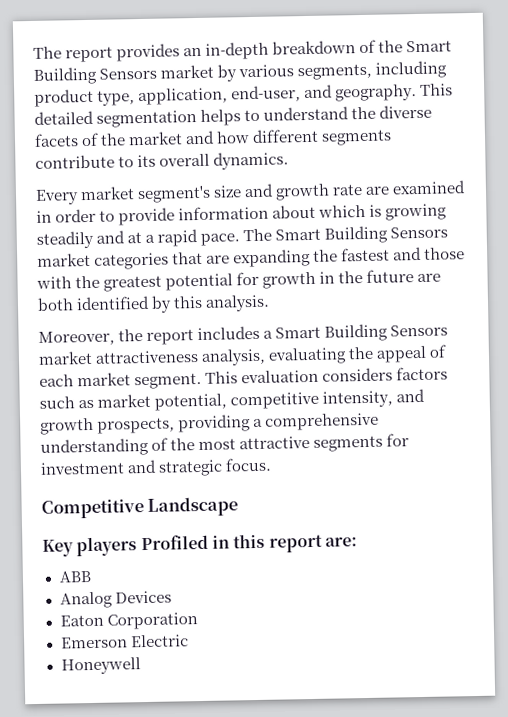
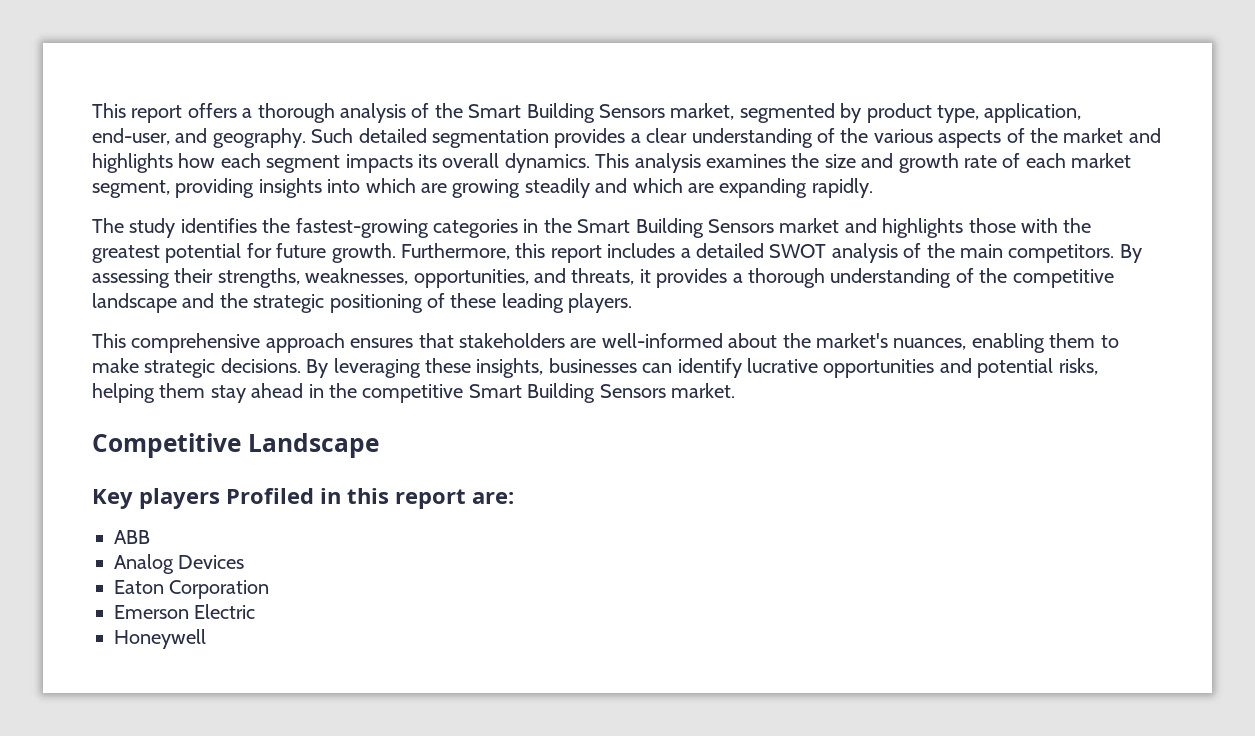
- The report provides an in-depth breakdown of the Smart Building Sensors market by various segments, including product type, application, end-user, and geography.
+ This report offers a thorough analysis of the Smart Building Sensors market, segmented by product type, application, end-user, and geography.
- This detailed segmentation helps to understand the diverse facets of the market and how different segments contribute to its overall dynamics.
- Every market segment's size and growth rate are examined in order to provide information about which is growing steadily and at a rapid pace. The Smart Building Sensors market categories that are expanding the fastest and those with the greatest potential for growth in the future are both identified by this analysis.
- Moreover, the report includes a Smart Building Sensors market attractiveness analysis, evaluating the appeal of each market segment. This evaluation considers factors such as market potential, competitive intensity, and growth prospects, providing a comprehensive understanding of the most attractive segments for investment and strategic focus.
+ Such detailed segmentation provides a clear understanding of the various aspects of the market and highlights how each segment impacts its overall dynamics. This analysis examines the size and growth rate of each market segment, providing insights into which are growing steadily and which are expanding rapidly.
+ The study identifies the fastest-growing categories in the Smart Building Sensors market and highlights those with the greatest potential for future growth. Furthermore, this report includes a detailed SWOT analysis of the main competitors. By assessing their strengths, weaknesses, opportunities, and threats, it provides a thorough understanding of the competitive landscape and the strategic positioning of these leading players.
+ This comprehensive approach ensures that stakeholders are well-informed about the market's nuances, enabling them to make strategic decisions. By leveraging these insights, businesses can identify lucrative opportunities and potential risks, helping them stay ahead in the competitive Smart Building Sensors market.

